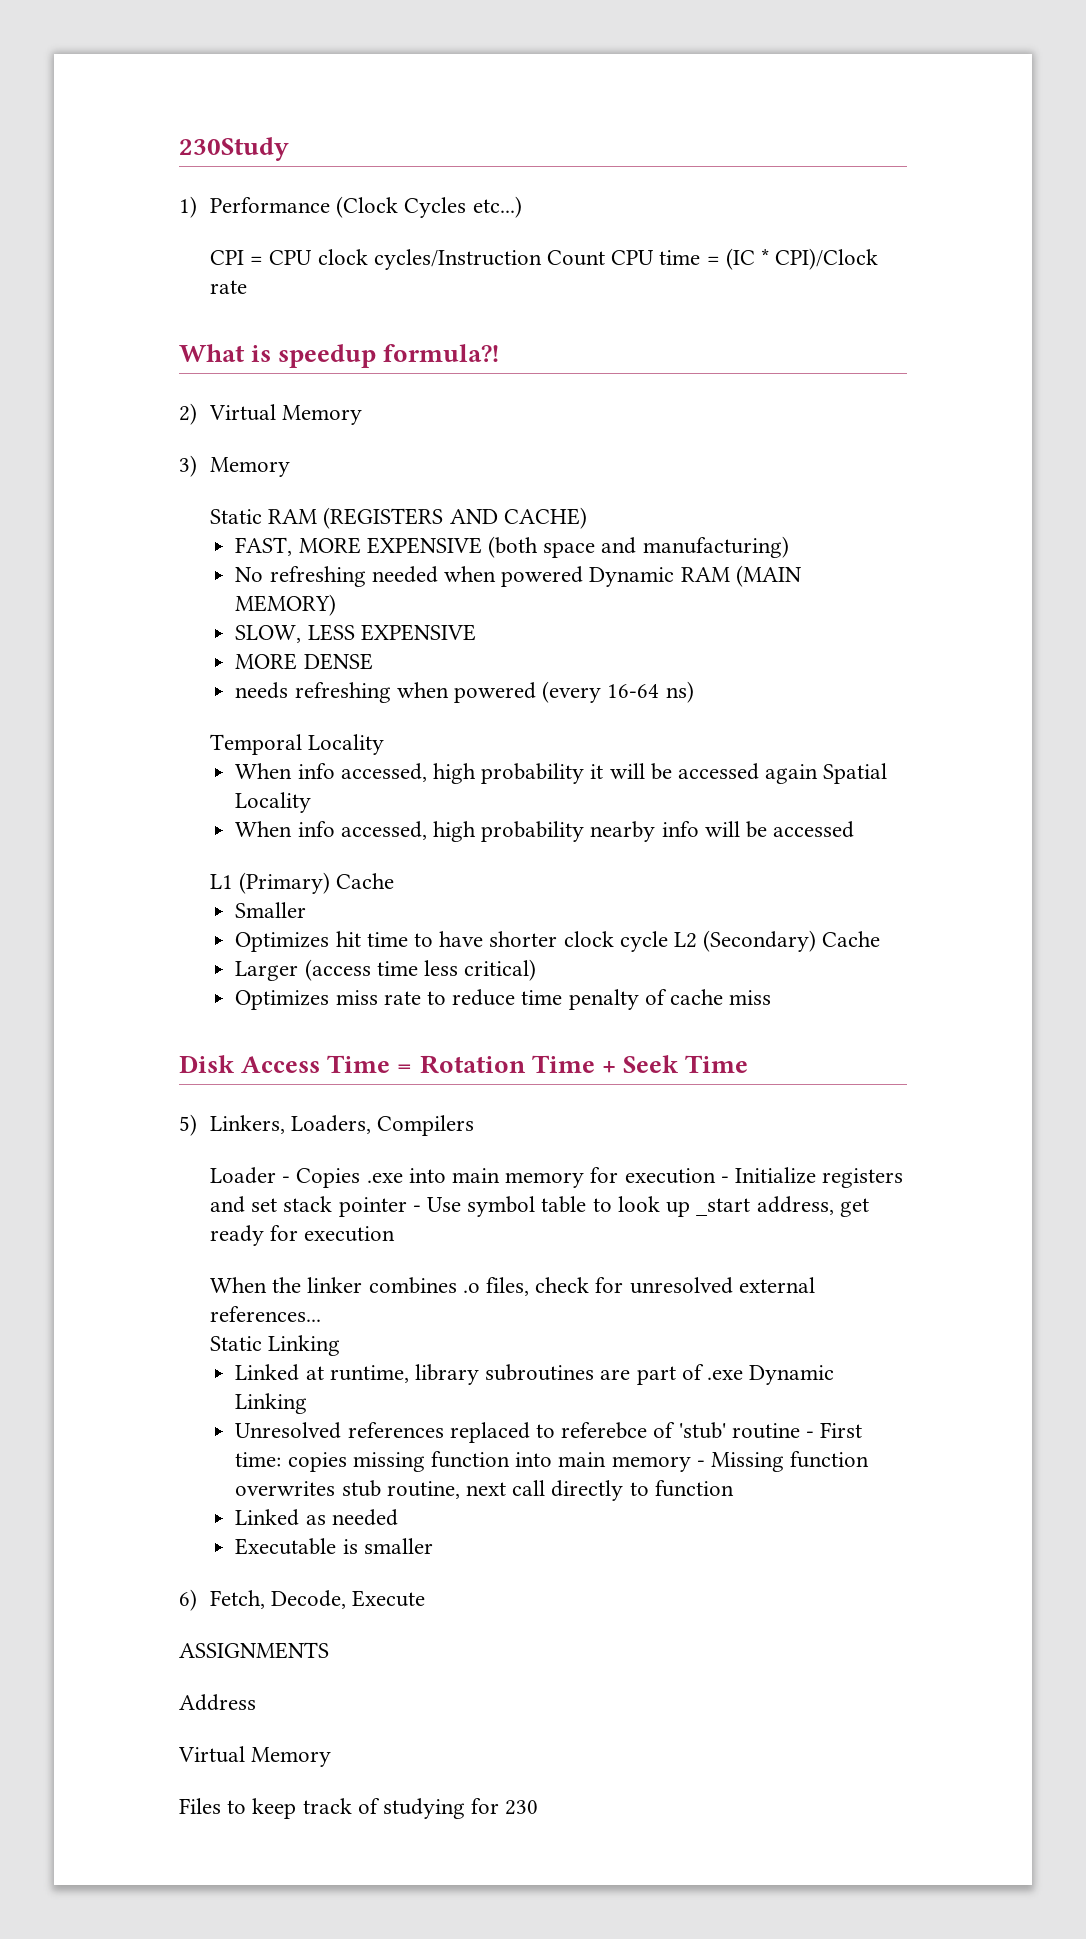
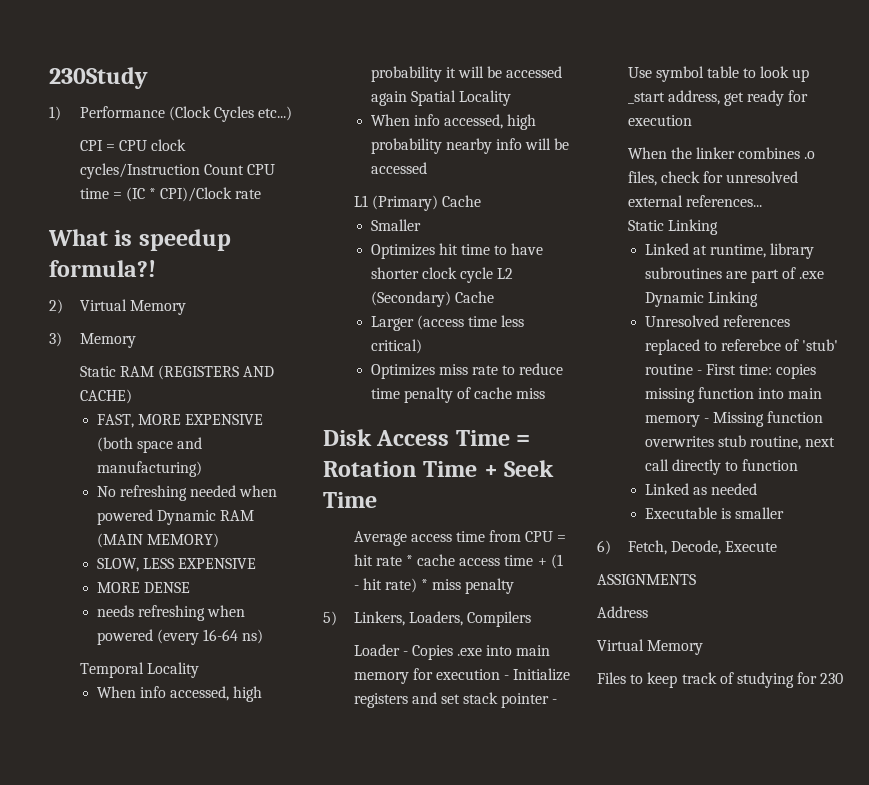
+ Average access time from CPU = hit rate * cache access time + (1 - hit rate) * miss penalty

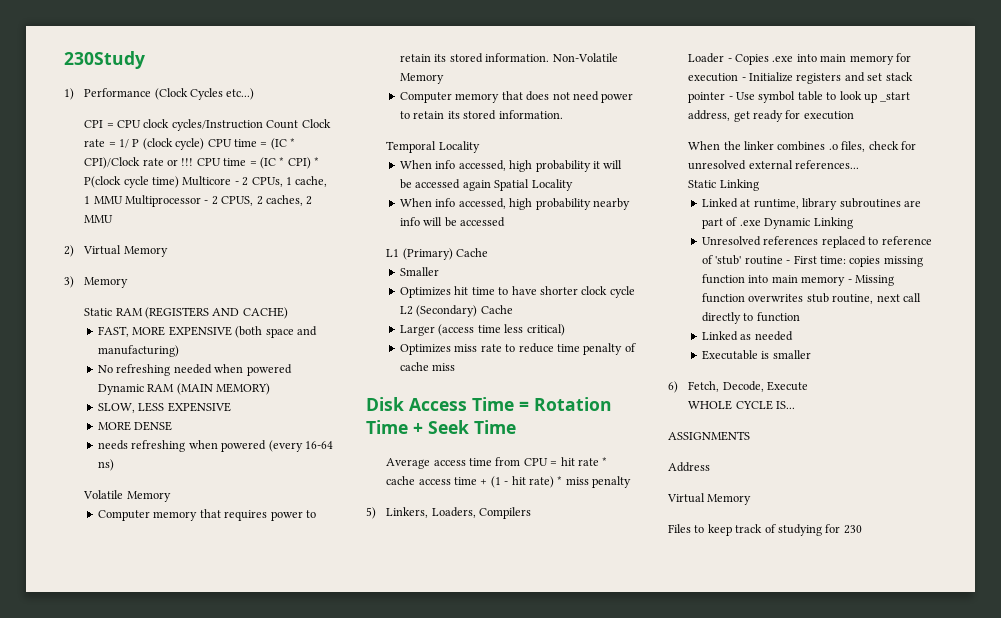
- CPI = CPU clock cycles/Instruction Count CPU time = (IC * CPI)/Clock rate
- What is speedup formula?!
+ CPI = CPU clock cycles/Instruction Count Clock rate = 1/ P (clock cycle) CPU time = (IC * CPI)/Clock rate or !!! CPU time = (IC * CPI) * P(clock cycle time) Multicore - 2 CPUs, 1 cache, 1 MMU Multiprocessor - 2 CPUS, 2 caches, 2 MMU
+ Volatile Memory
+ Computer memory that requires power to retain its stored information. Non-Volatile Memory
+ Computer memory that does not need power to retain its stored information.
- Unresolved references replaced to referebce of 'stub' routine - First time: copies missing function into main memory - Missing function overwrites stub routine, next call directly to function
+ Unresolved references replaced to reference of 'stub' routine - First time: copies missing function into main memory - Missing function overwrites stub routine, next call directly to function
+ WHOLE CYCLE IS...

